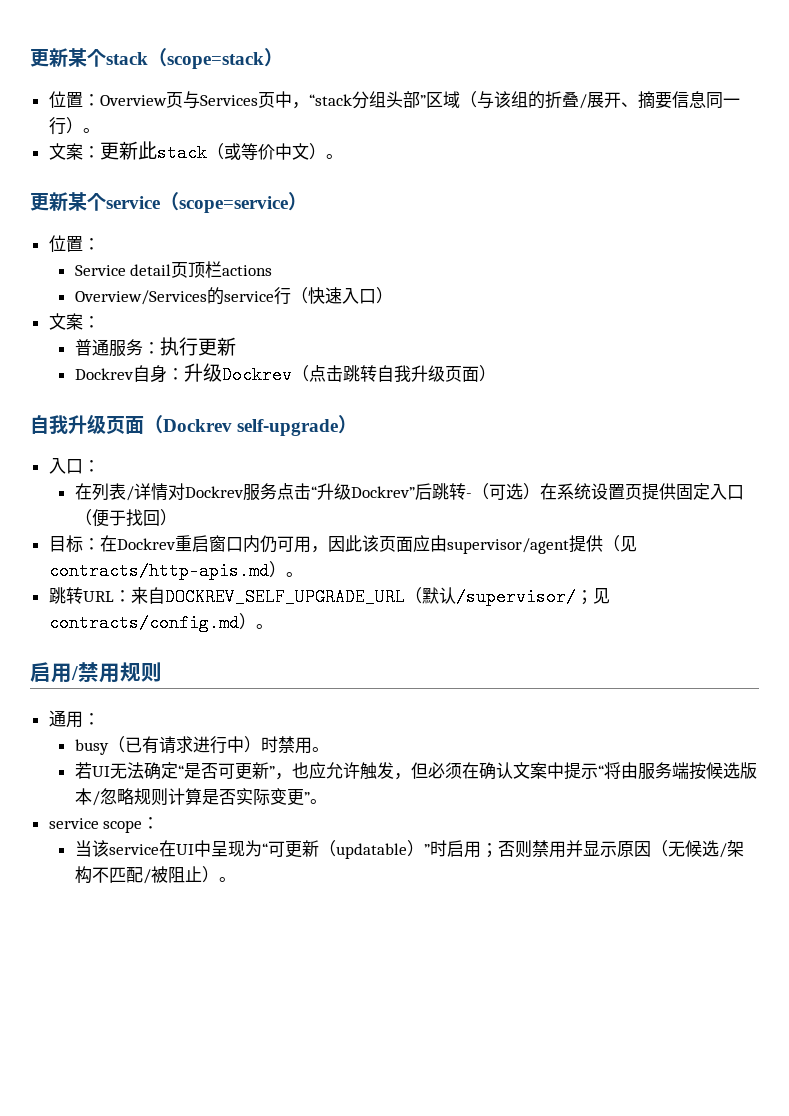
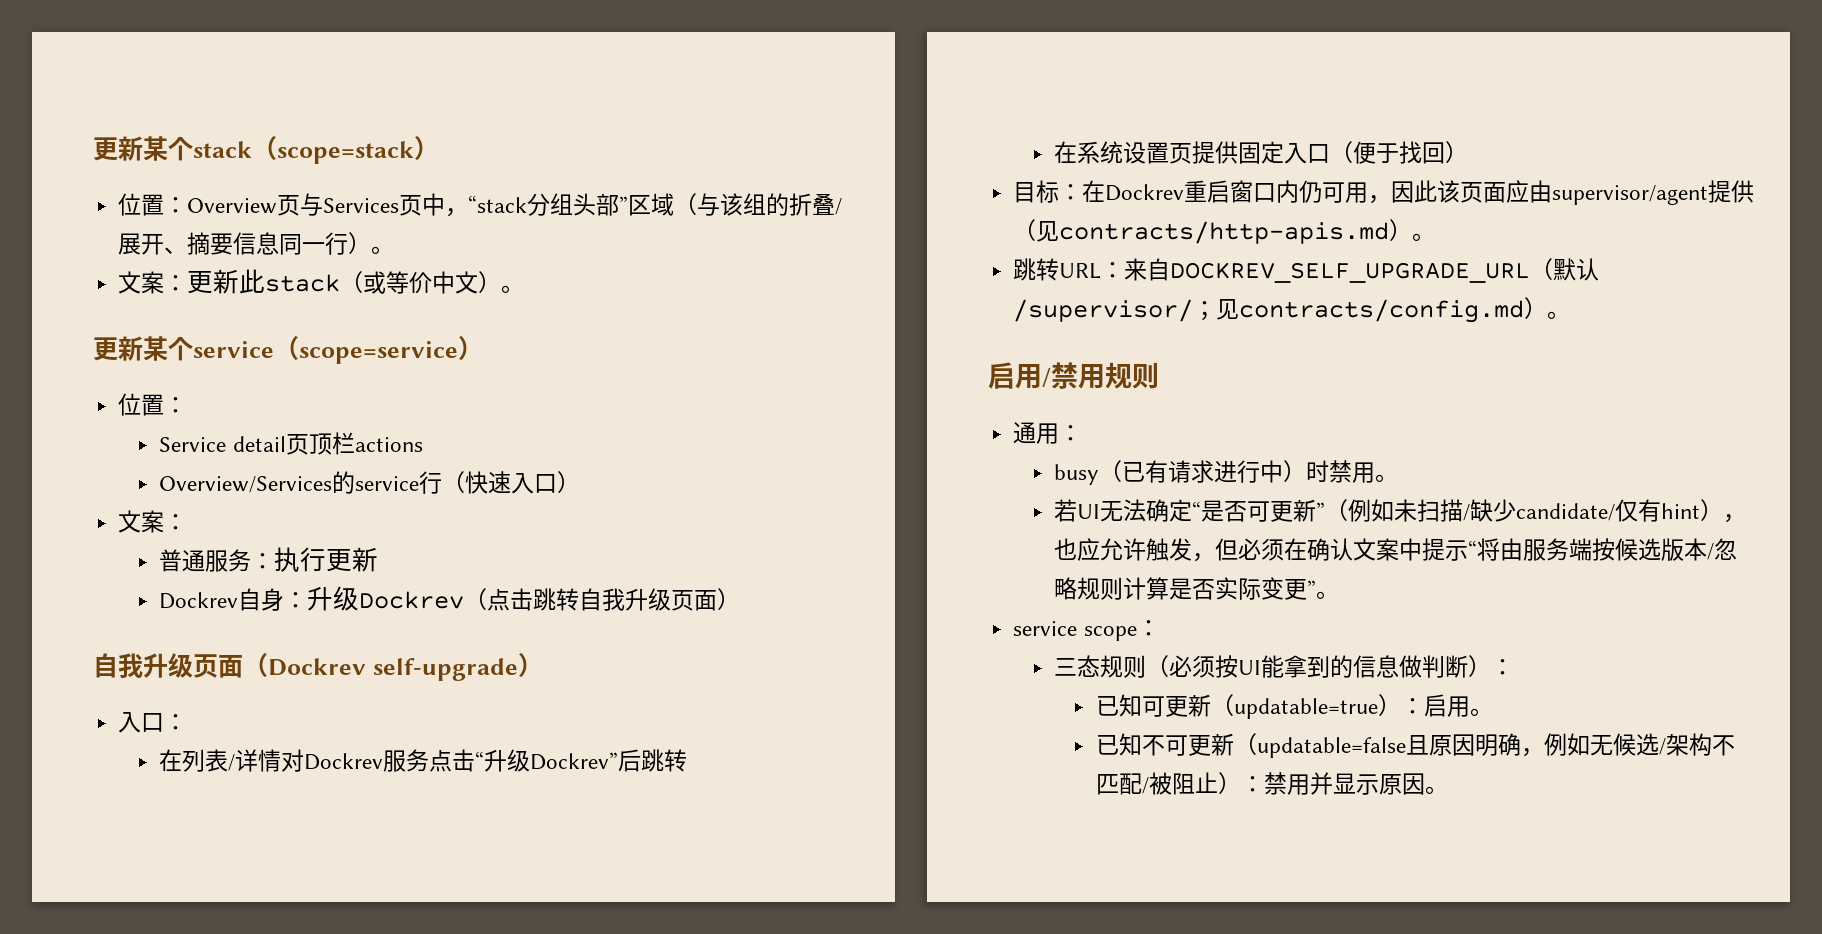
- 在列表/详情对Dockrev服务点击“升级Dockrev”后跳转-（可选）在系统设置页提供固定入口（便于找回）
+ 在列表/详情对Dockrev服务点击“升级Dockrev”后跳转
+ 在系统设置页提供固定入口（便于找回）
- 若UI无法确定“是否可更新”，也应允许触发，但必须在确认文案中提示“将由服务端按候选版本/忽略规则计算是否实际变更”。
+ 若UI无法确定“是否可更新”（例如未扫描/缺少candidate/仅有hint），也应允许触发，但必须在确认文案中提示“将由服务端按候选版本/忽略规则计算是否实际变更”。
- 当该service在UI中呈现为“可更新（updatable）”时启用；否则禁用并显示原因（无候选/架构不匹配/被阻止）。
+ 三态规则（必须按UI能拿到的信息做判断）：
+ 已知可更新（updatable=true）：启用。
+ 已知不可更新（updatable=false且原因明确，例如无候选/架构不匹配/被阻止）：禁用并显示原因。

